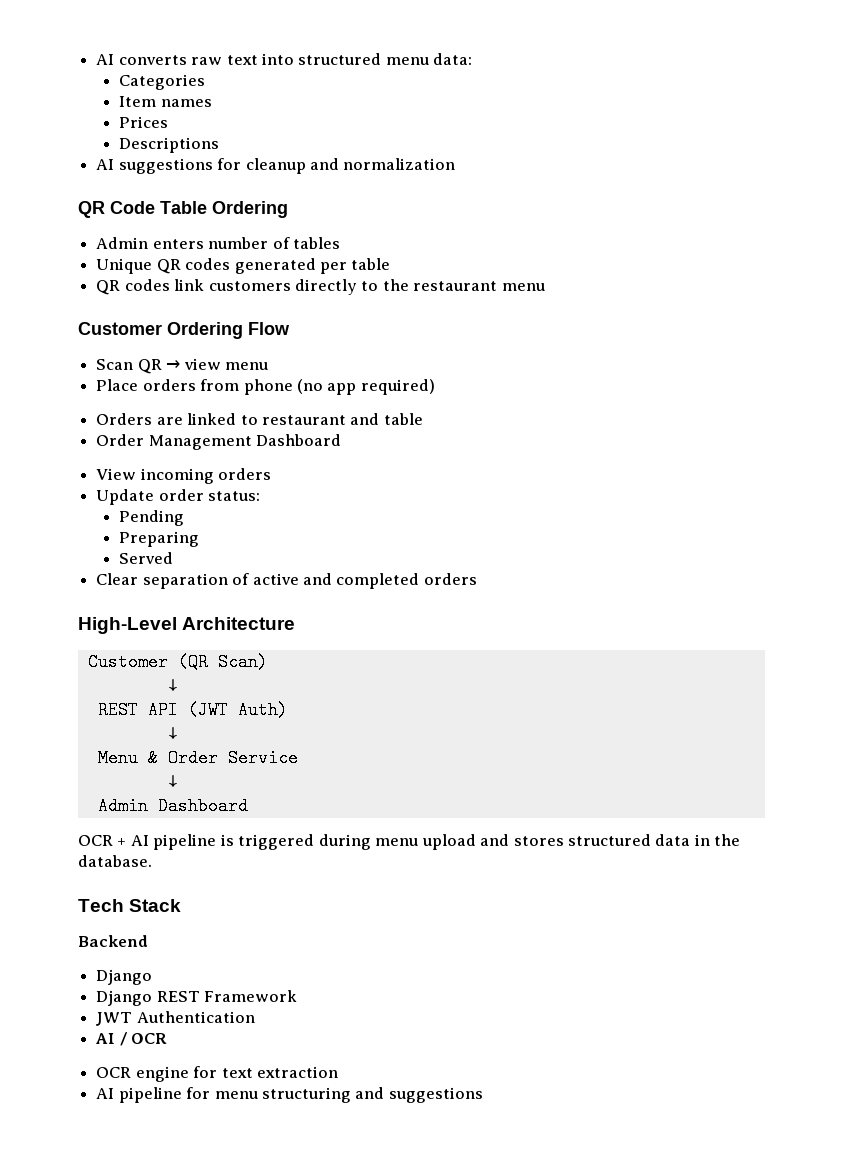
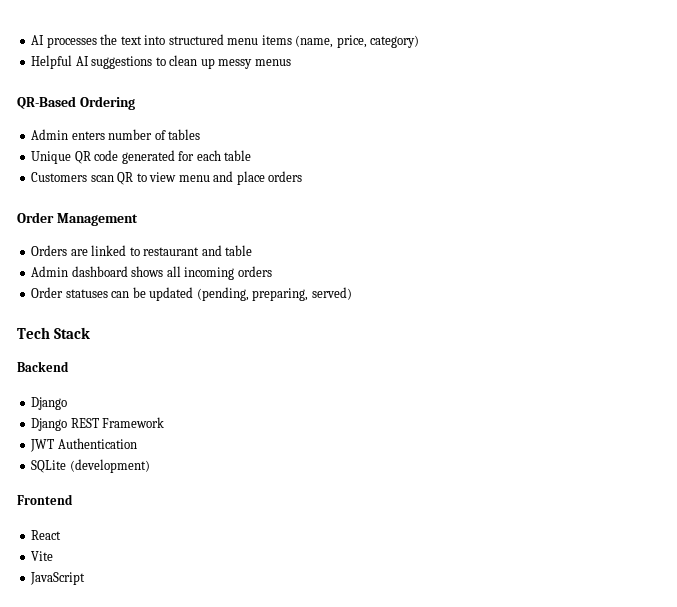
- AI converts raw text into structured menu data:
- Categories
- Item names
- Prices
- Descriptions
- AI suggestions for cleanup and normalization
- QR Code Table Ordering
+ AI processes the text into structured menu items (name, price, category)
+ Helpful AI suggestions to clean up messy menus
+ QR-Based Ordering
- Unique QR codes generated per table
- QR codes link customers directly to the restaurant menu
- Customer Ordering Flow
- Scan QR → view menu
- Place orders from phone (no app required)
+ Unique QR code generated for each table
+ Customers scan QR to view menu and place orders
+ Order Management
- Order Management Dashboard
- View incoming orders
- Update order status:
- Pending
- Preparing
- Served
- Clear separation of active and completed orders
- High-Level Architecture
- Customer (QR Scan)
- ↓
- REST API (JWT Auth)
- ↓
- Menu & Order Service
- ↓
- Admin Dashboard
- OCR + AI pipeline is triggered during menu upload and stores structured data in the database.
+ Admin dashboard shows all incoming orders
+ Order statuses can be updated (pending, preparing, served)
- AI / OCR
- OCR engine for text extraction
- AI pipeline for menu structuring and suggestions
+ SQLite (development)
+ Frontend
+ React
+ Vite
+ JavaScript

